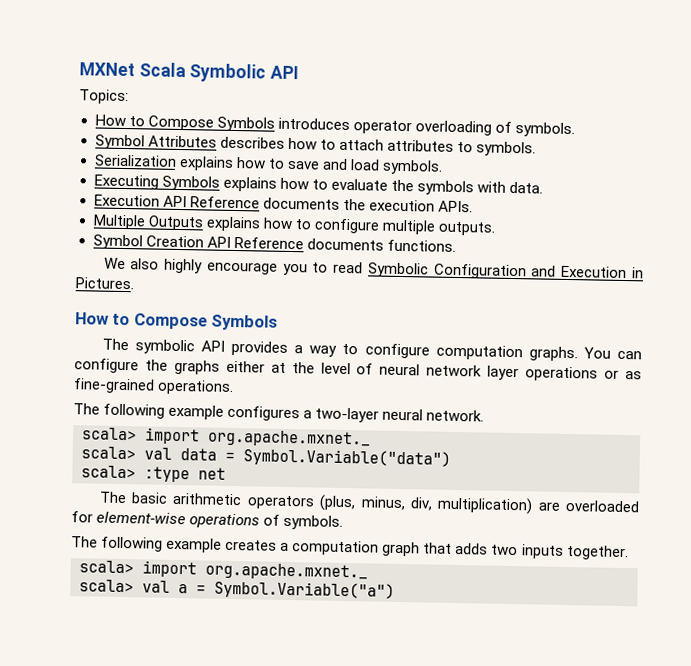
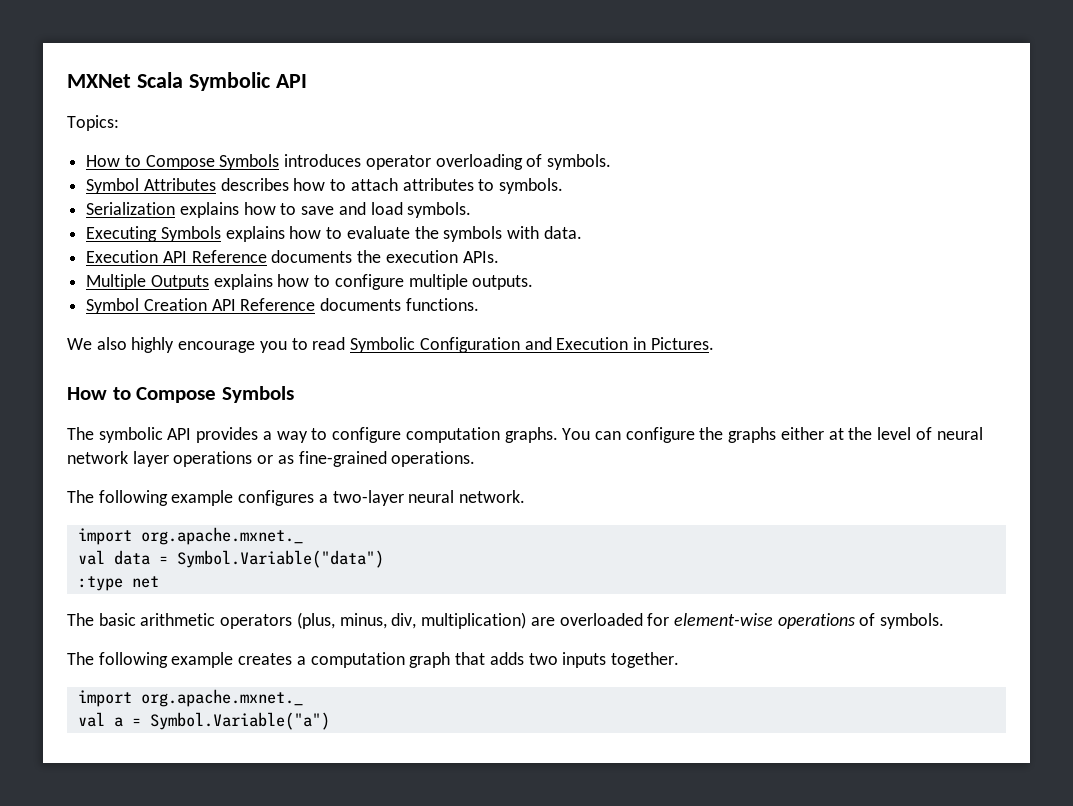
  The following example configures a two-layer neural network.
- scala> import org.apache.mxnet._
- scala> val data = Symbol.Variable("data")
+ import org.apache.mxnet._
+ val data = Symbol.Variable("data")
- scala> :type net
+ :type net
  The following example creates a computation graph that adds two inputs together.
- scala> import org.apache.mxnet._
- scala> val a = Symbol.Variable("a")
+ import org.apache.mxnet._
+ val a = Symbol.Variable("a")

